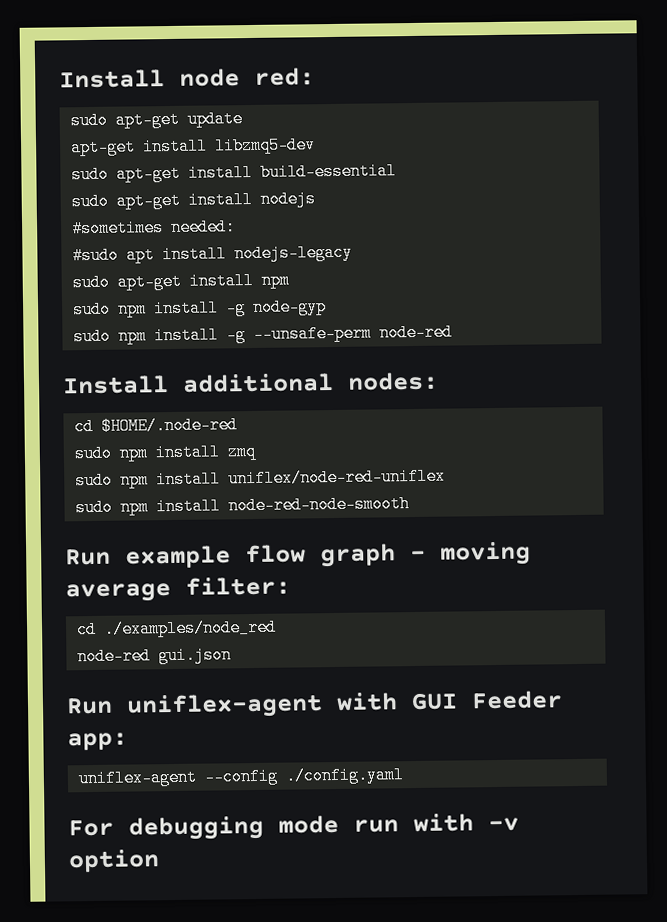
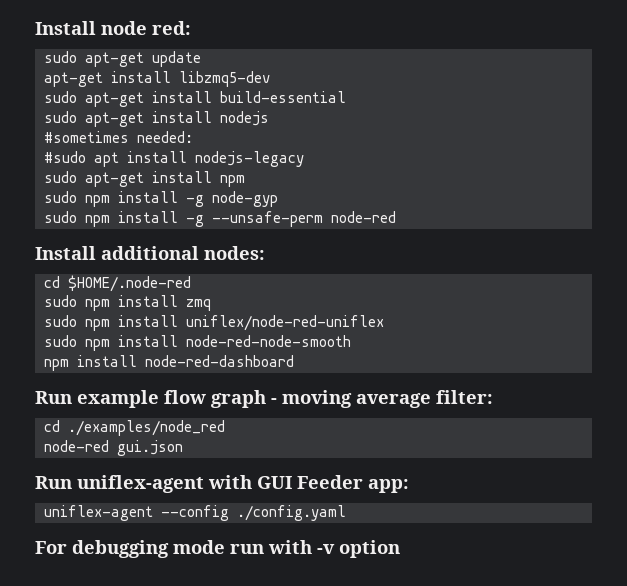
+ npm install node-red-dashboard

